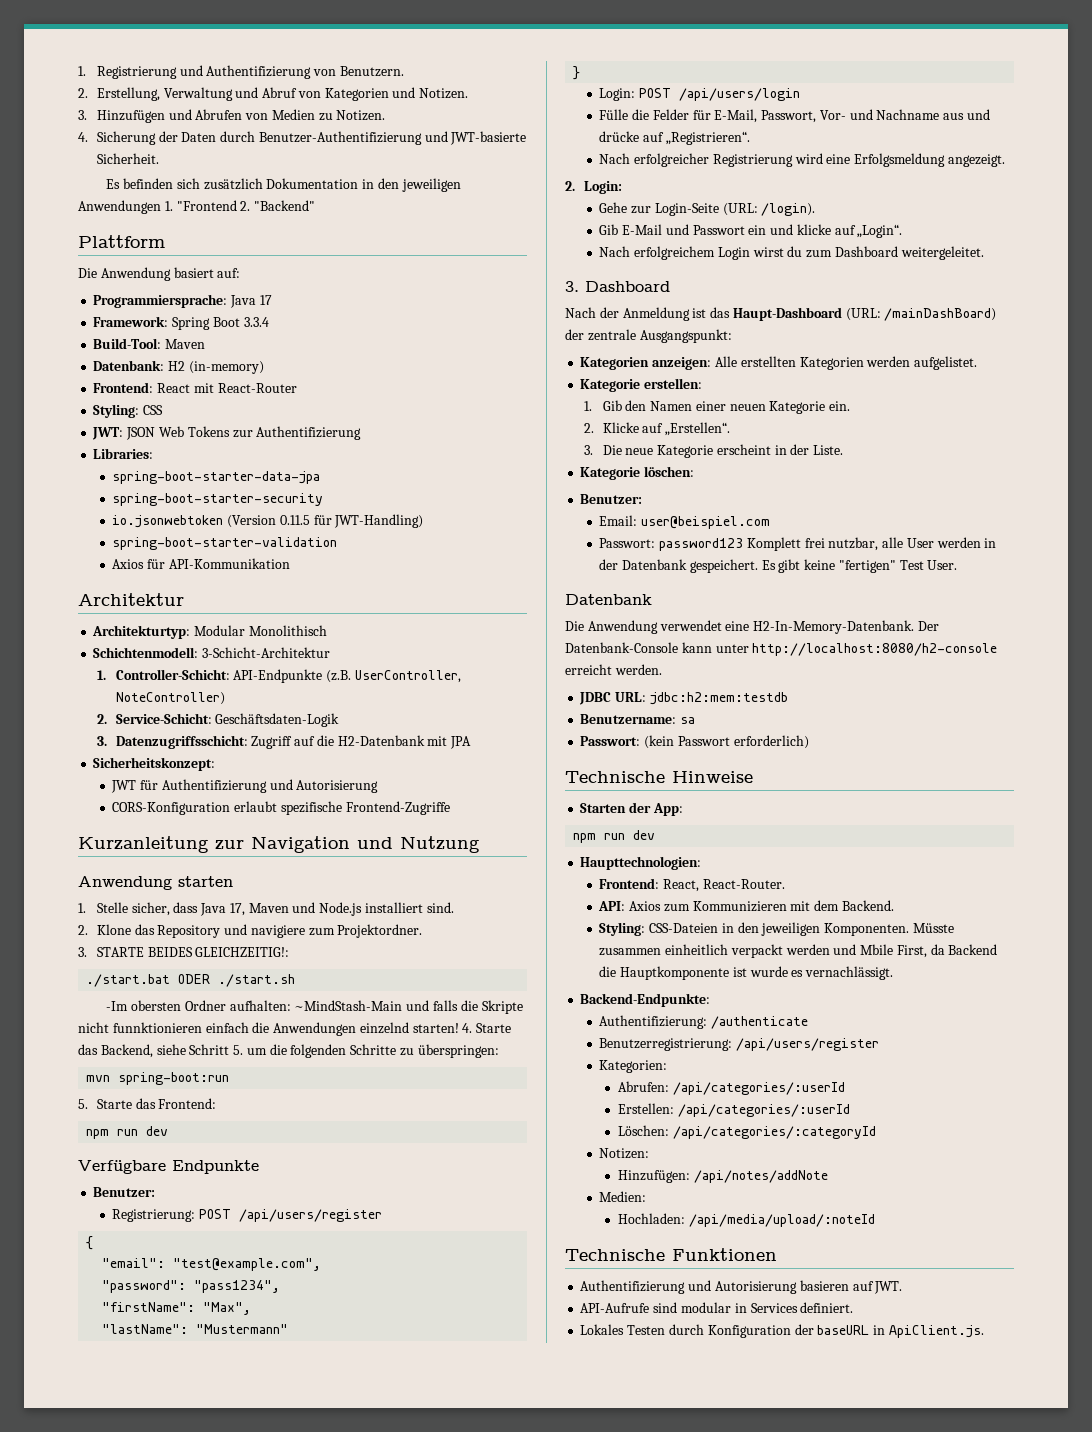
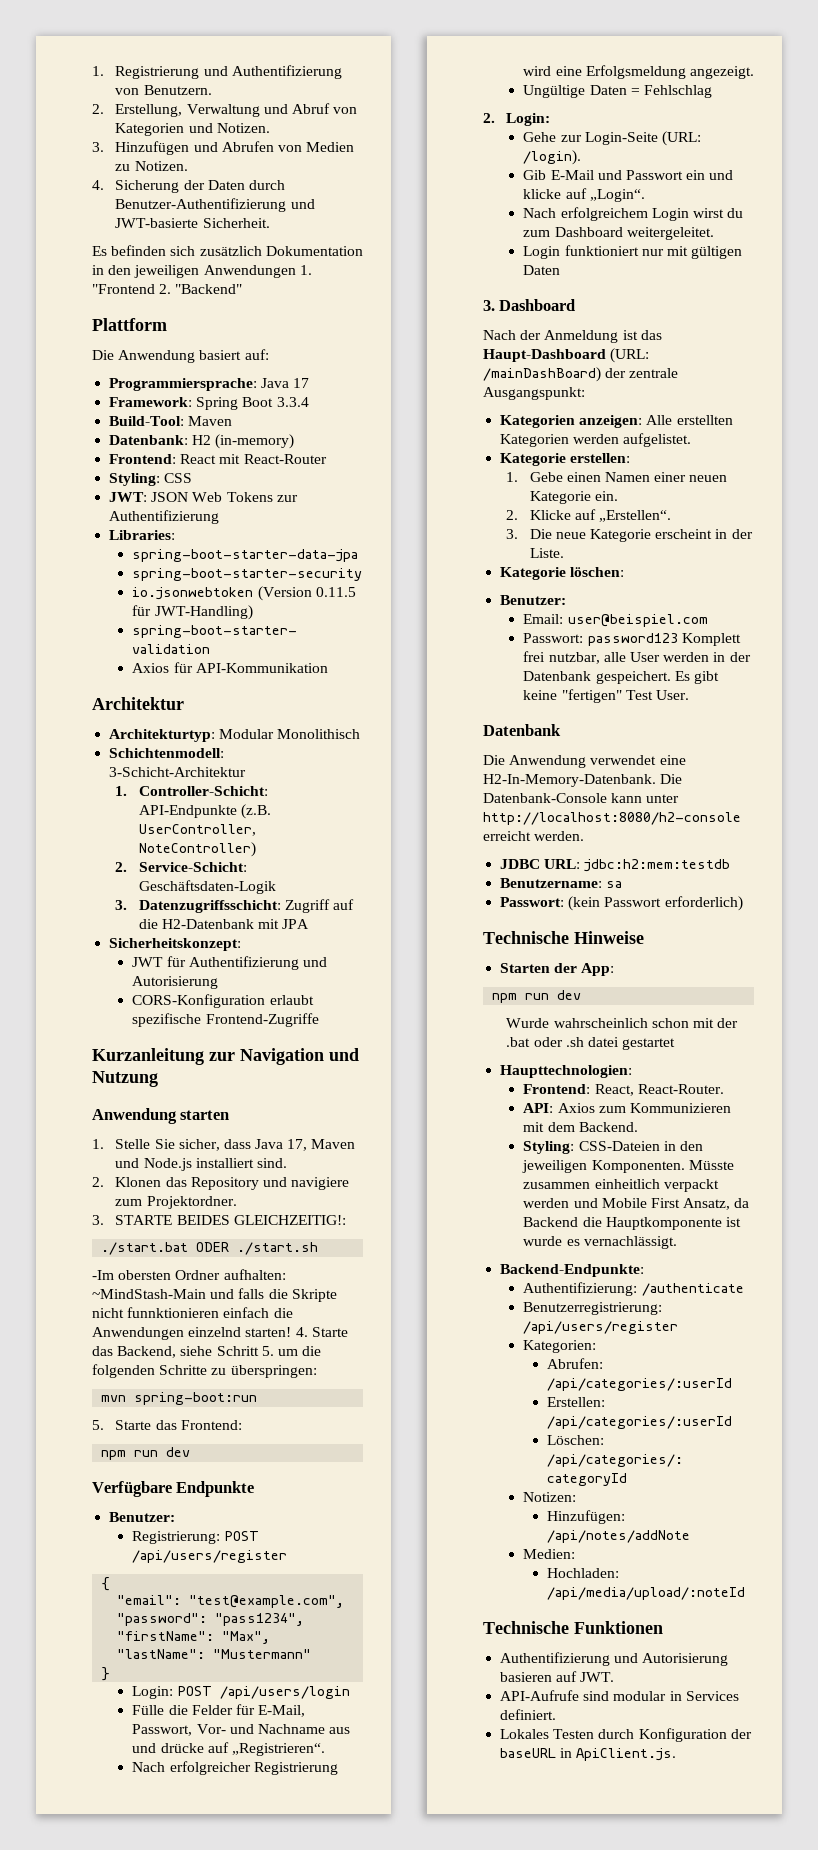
- 1. Stelle sicher, dass Java 17, Maven und Node.js installiert sind.
+ 1. Stelle Sie sicher, dass Java 17, Maven und Node.js installiert sind.
- 2. Klone das Repository und navigiere zum Projektordner.
+ 2. Klonen das Repository und navigiere zum Projektordner.
+ Ungültige Daten = Fehlschlag
+ Login funktioniert nur mit gültigen Daten
- 1. Gib den Namen einer neuen Kategorie ein.
+ 1. Gebe einen Namen einer neuen Kategorie ein.
- Der Datenbank-Console kann unter http://localhost:8080/h2-console erreicht werden.
+ Die Datenbank-Console kann unter http://localhost:8080/h2-console erreicht werden.
+ Wurde wahrscheinlich schon mit der .bat oder .sh datei gestartet
- Müsste zusammen einheitlich verpackt werden und Mbile First, da Backend die Hauptkomponente ist wurde es vernachlässigt.
+ Müsste zusammen einheitlich verpackt werden und Mobile First Ansatz, da Backend die Hauptkomponente ist wurde es vernachlässigt.

